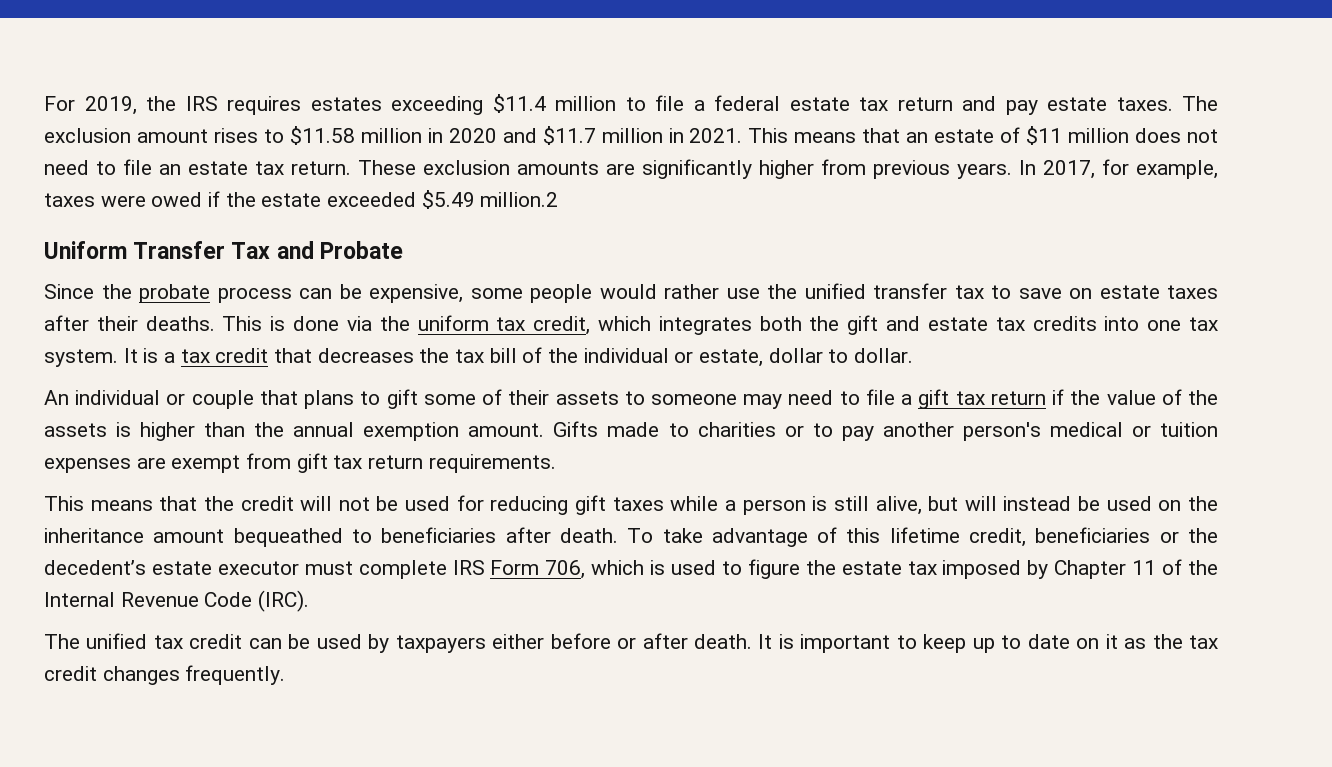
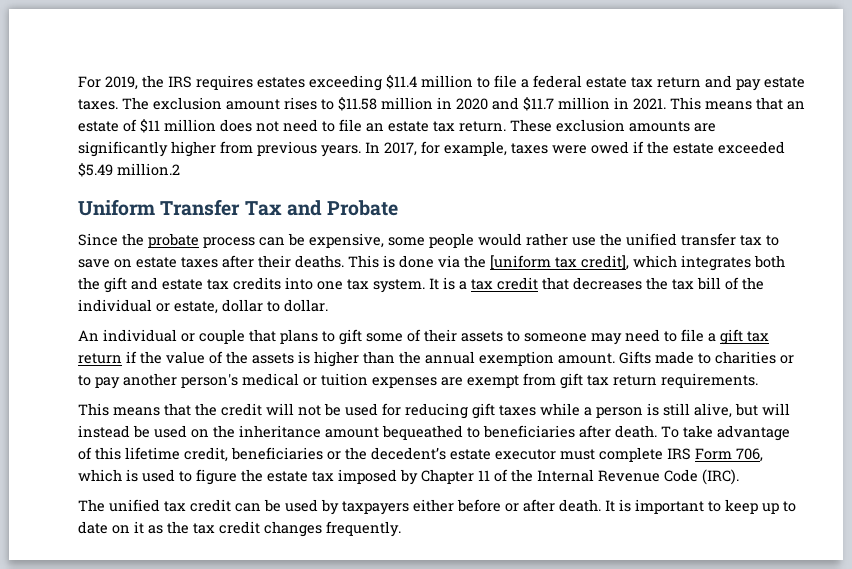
- This is done via the uniform tax credit, which integrates both the gift and estate tax credits into one tax system.
+ This is done via the [uniform tax credit], which integrates both the gift and estate tax credits into one tax system.

